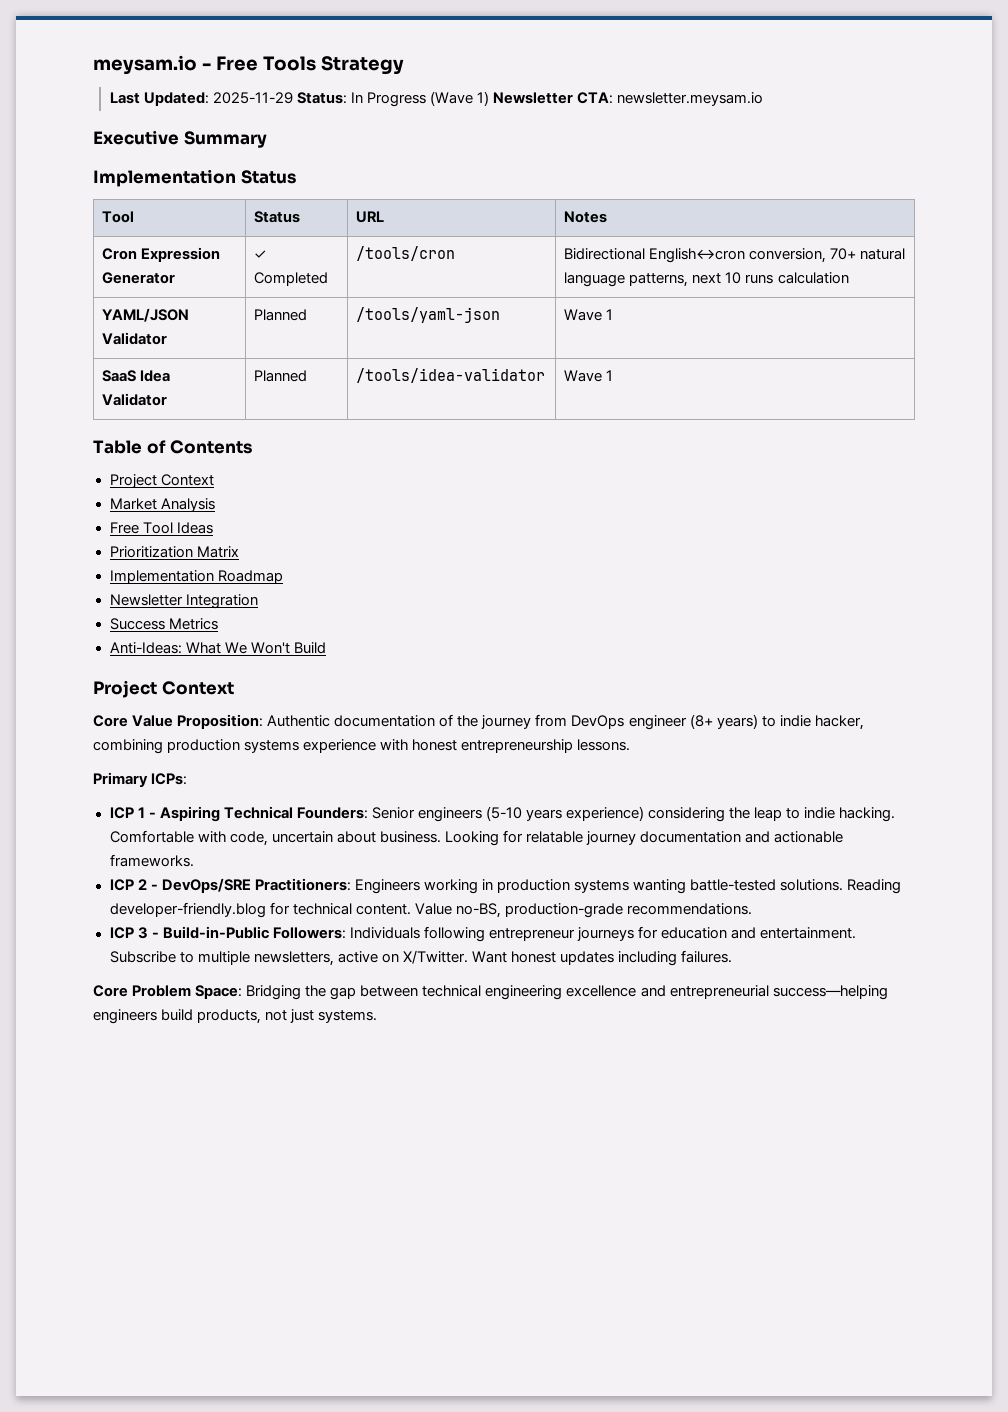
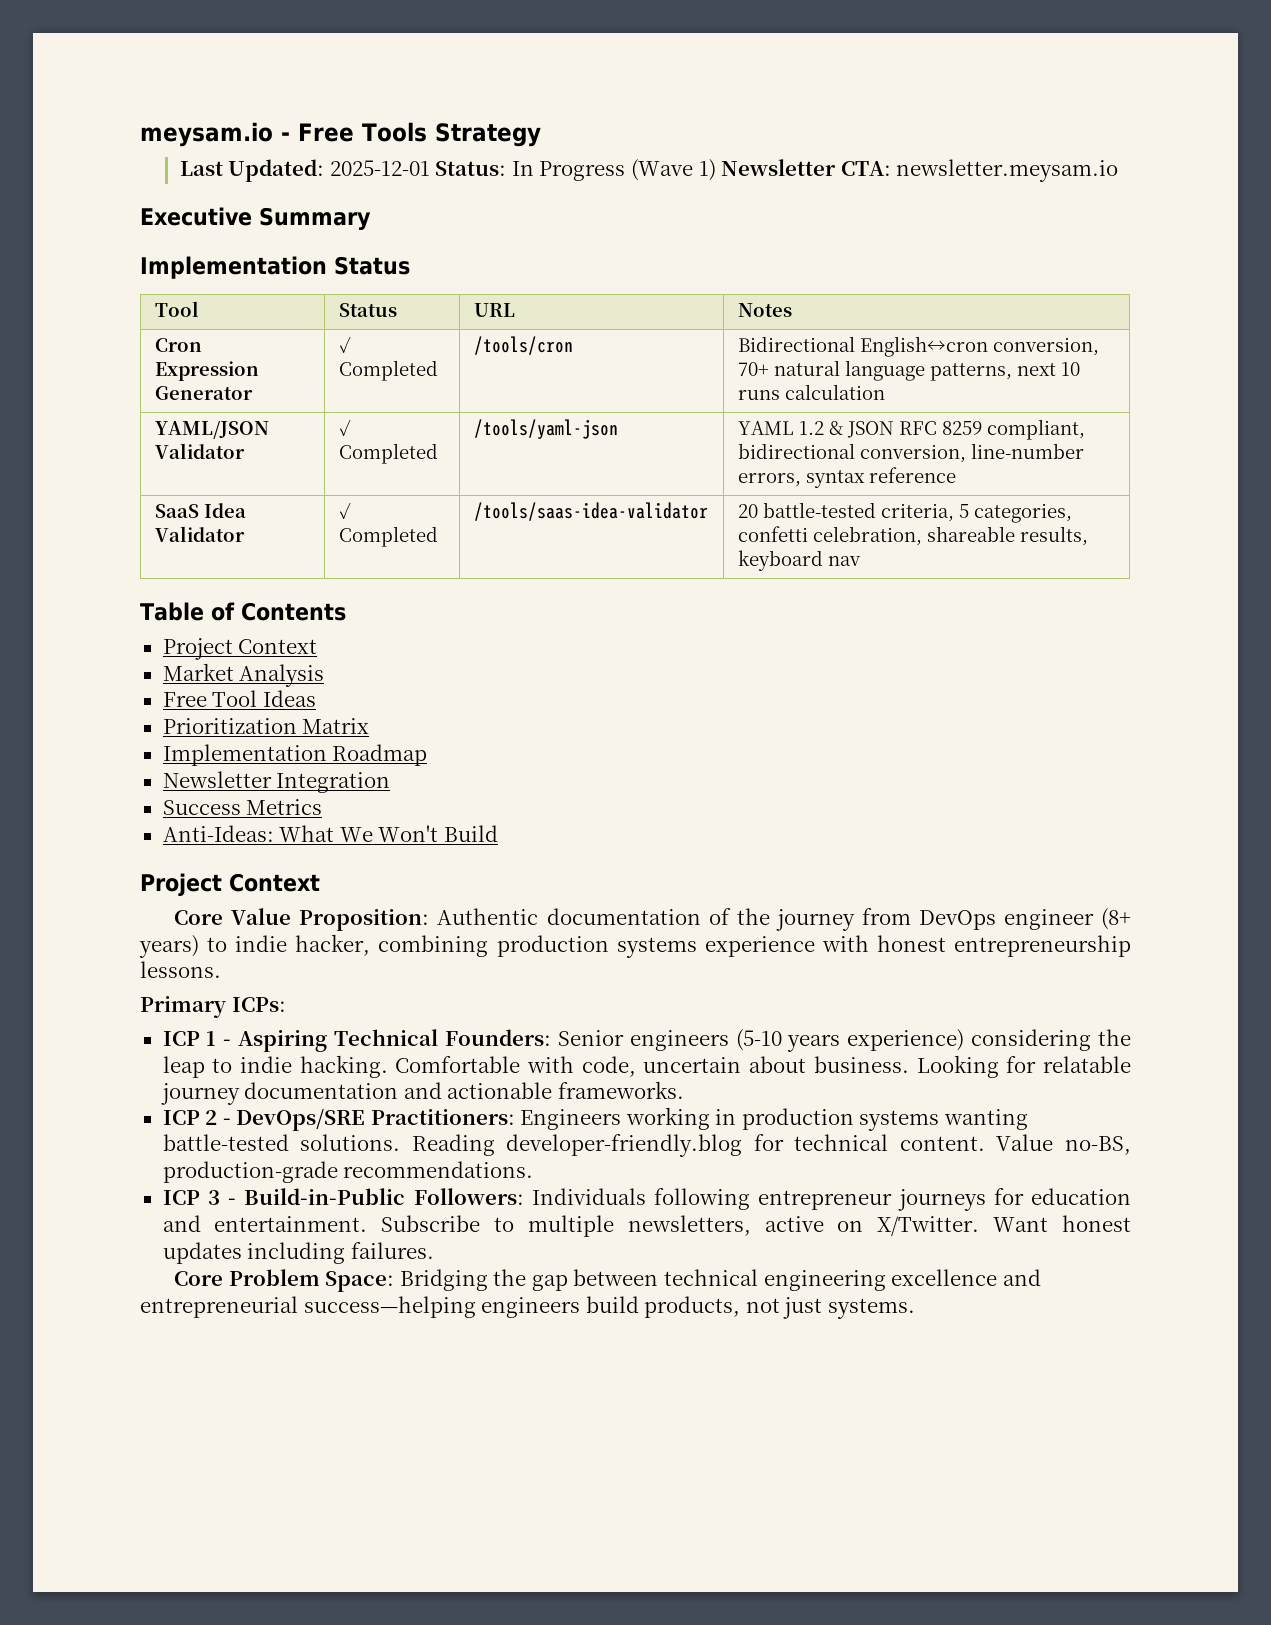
- Last Updated: 2025-11-29 Status: In Progress (Wave 1) Newsletter CTA: newsletter.meysam.io
+ Last Updated: 2025-12-01 Status: In Progress (Wave 1) Newsletter CTA: newsletter.meysam.io
- YAML/JSON Validator | Planned | /tools/yaml-json | Wave 1
- SaaS Idea Validator | Planned | /tools/idea-validator | Wave 1
+ YAML/JSON Validator | ✓ Completed | /tools/yaml-json | YAML 1.2 & JSON RFC 8259 compliant, bidirectional conversion, line-number errors, syntax reference
+ SaaS Idea Validator | ✓ Completed | /tools/saas-idea-validator | 20 battle-tested criteria, 5 categories, confetti celebration, shareable results, keyboard nav

